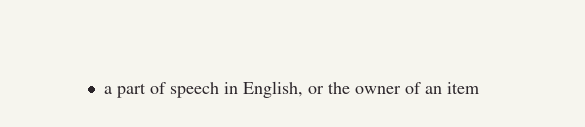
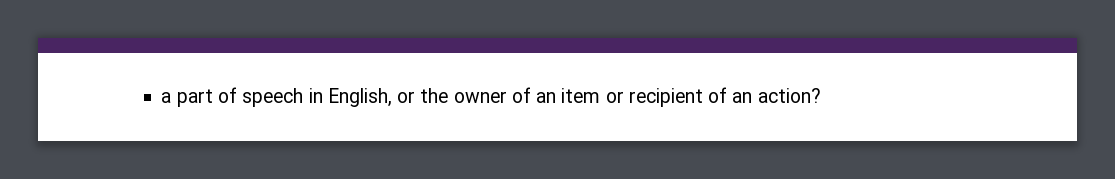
- a part of speech in English, or the owner of an item
+ a part of speech in English, or the owner of an item or recipient of an action?

